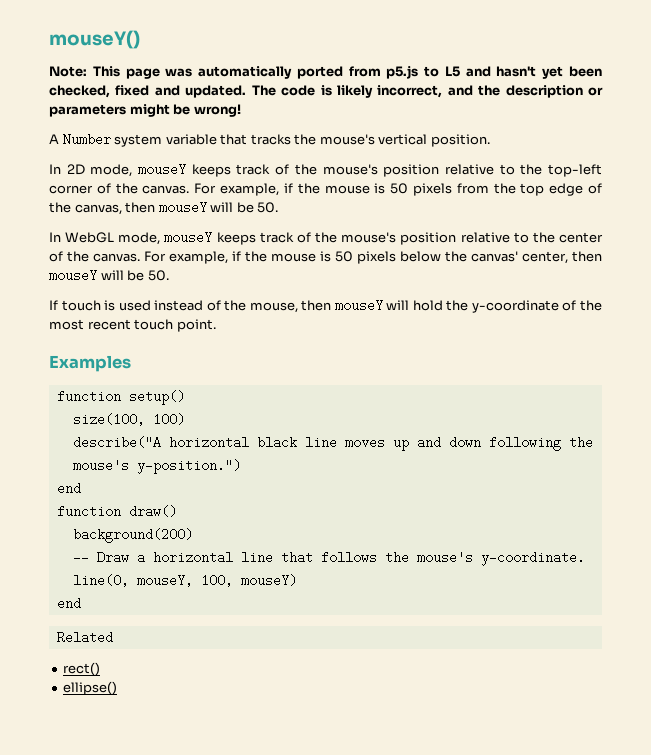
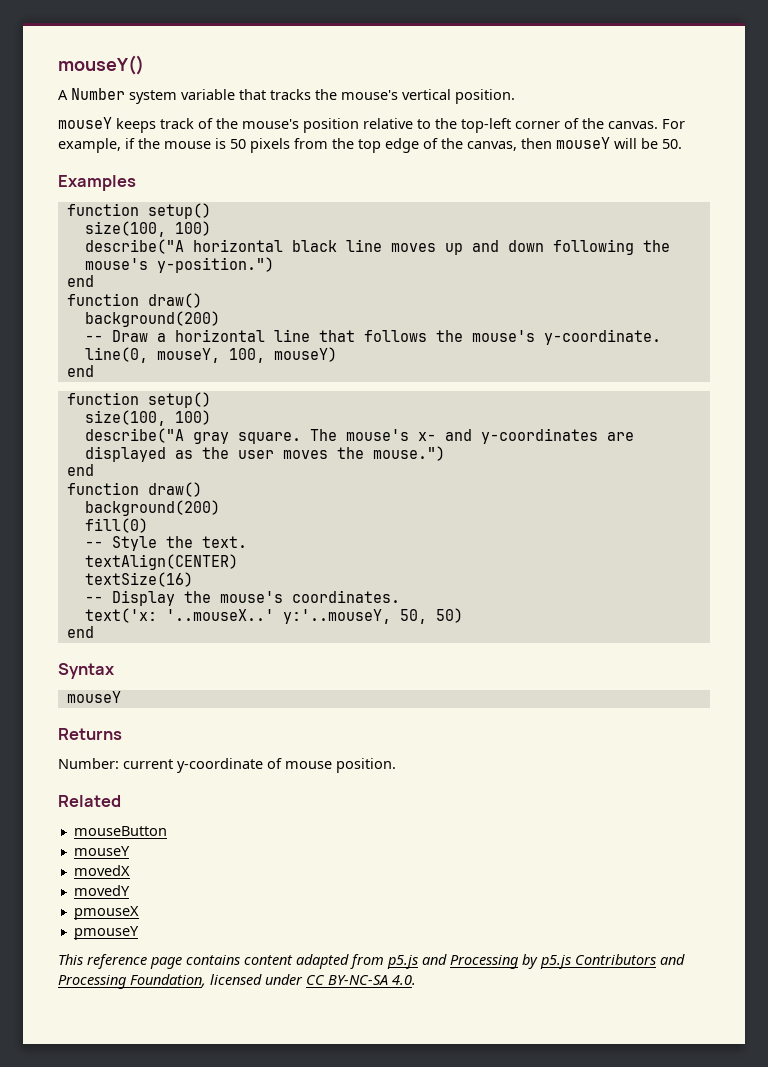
- Note: This page was automatically ported from p5.js to L5 and hasn't yet been checked, fixed and updated. The code is likely incorrect, and the description or parameters might be wrong!
- In 2D mode, mouseY keeps track of the mouse's position relative to the top-left corner of the canvas.
+ mouseY keeps track of the mouse's position relative to the top-left corner of the canvas.
- In WebGL mode, mouseY keeps track of the mouse's position relative to the center of the canvas. For example, if the mouse is 50 pixels below the canvas' center, then mouseY will be 50.
- If touch is used instead of the mouse, then mouseY will hold the y-coordinate of the most recent touch point.
  line(0, mouseY, 100, mouseY)
  end
+ function setup()
+ size(100, 100)
+ describe("A gray square. The mouse's x- and y-coordinates are displayed as the user moves the mouse.")
+ end
+ function draw()
+ background(200)
+ fill(0)
+ -- Style the text.
+ textAlign(CENTER)
+ textSize(16)
+ -- Display the mouse's coordinates.
+ text('x: '..mouseX..' y:'..mouseY, 50, 50)
+ end
+ Syntax
+ mouseY
+ Returns
+ Number: current y-coordinate of mouse position.
  Related
- rect()
- ellipse()
+ mouseButton
+ mouseY
+ movedX
+ movedY
+ pmouseX
+ pmouseY
+ This reference page contains content adapted from p5.js and Processing by p5.js Contributors and Processing Foundation, licensed under CC BY-NC-SA 4.0.

